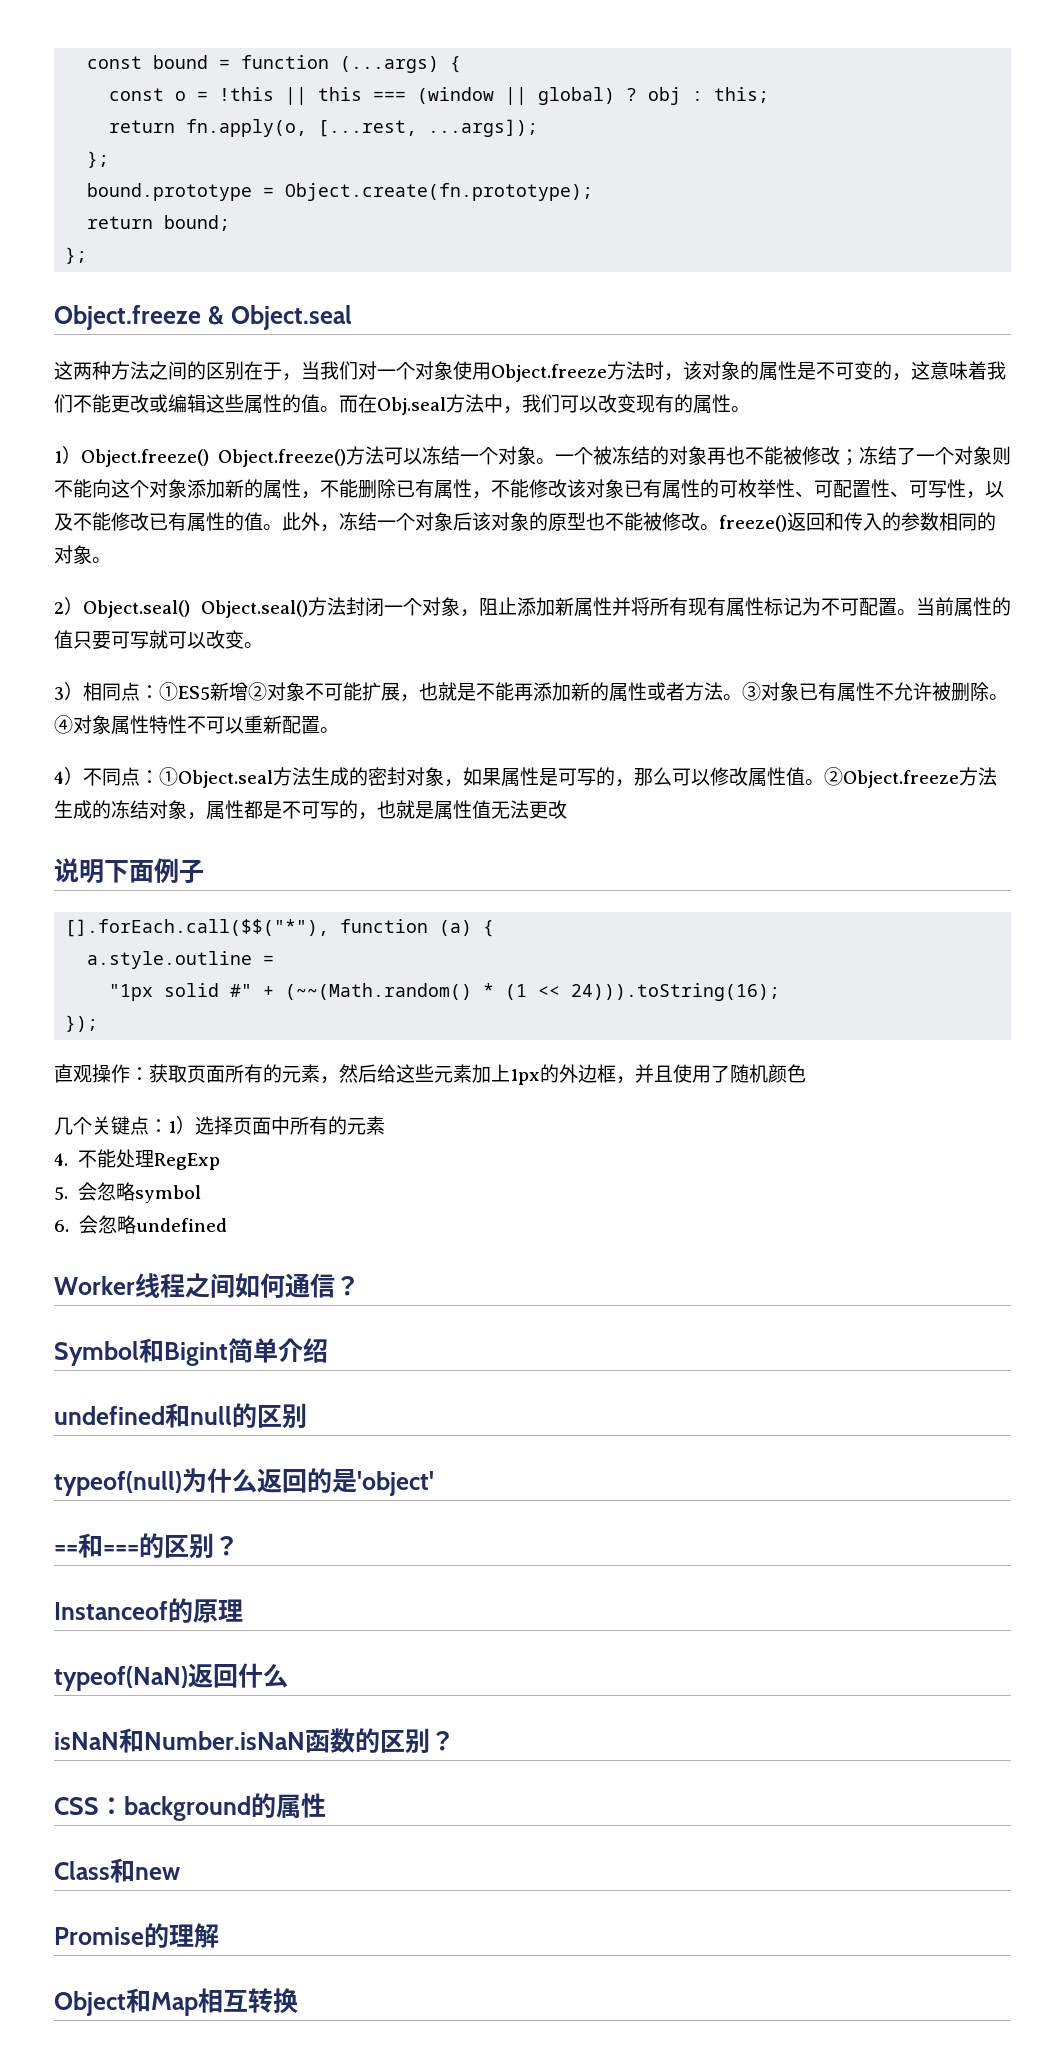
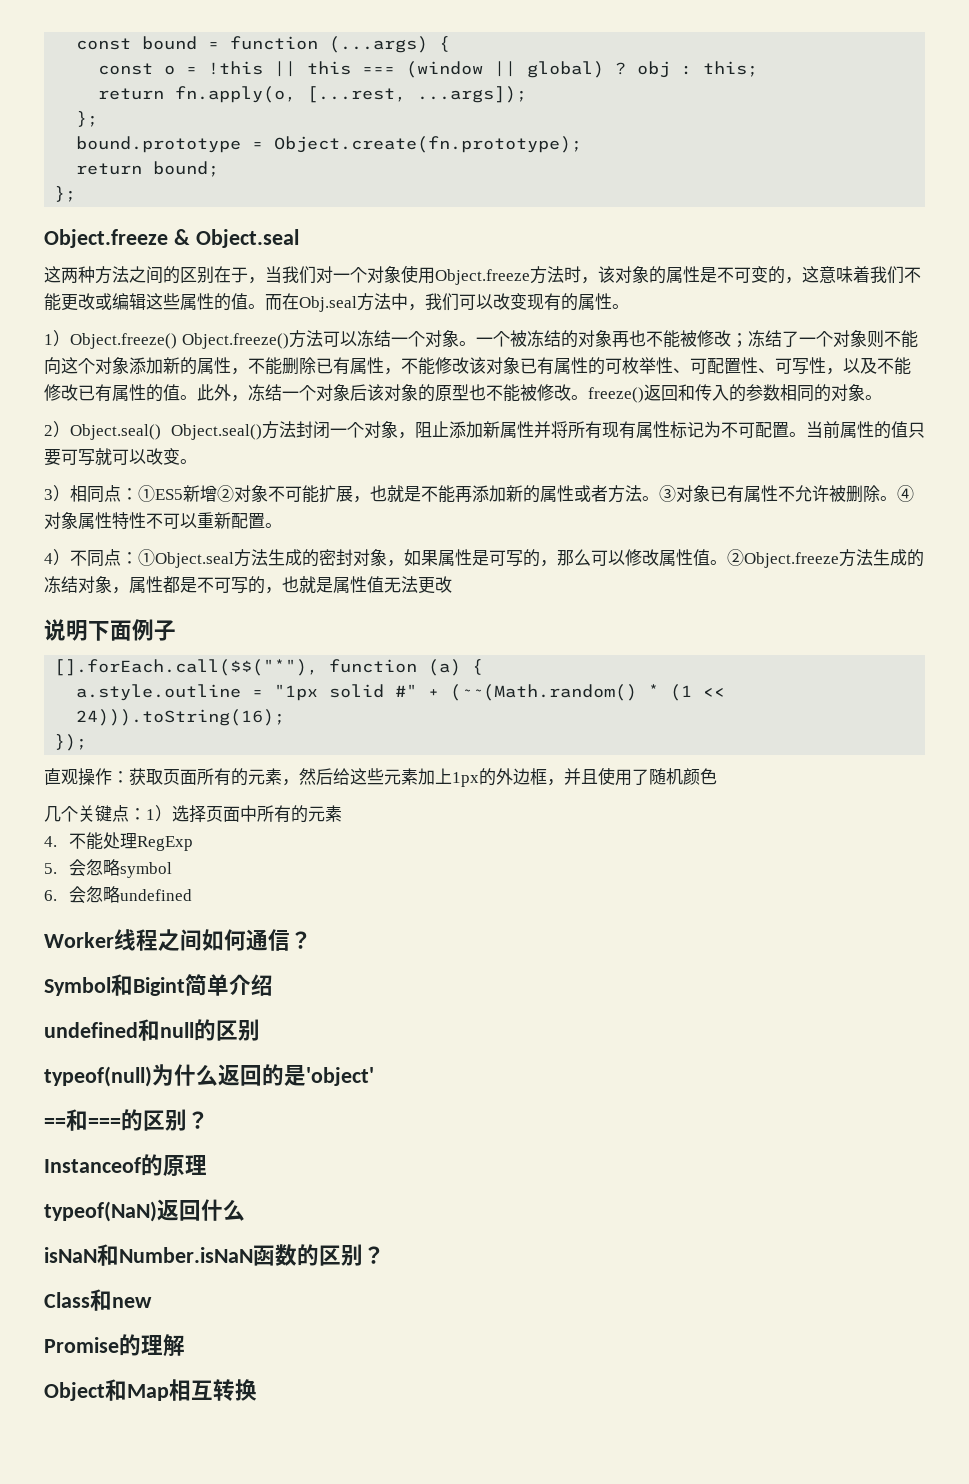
- a.style.outline =
- "1px solid #" + (~~(Math.random() * (1 << 24))).toString(16);
+ a.style.outline = "1px solid #" + (~~(Math.random() * (1 << 24))).toString(16);
- CSS：background的属性

